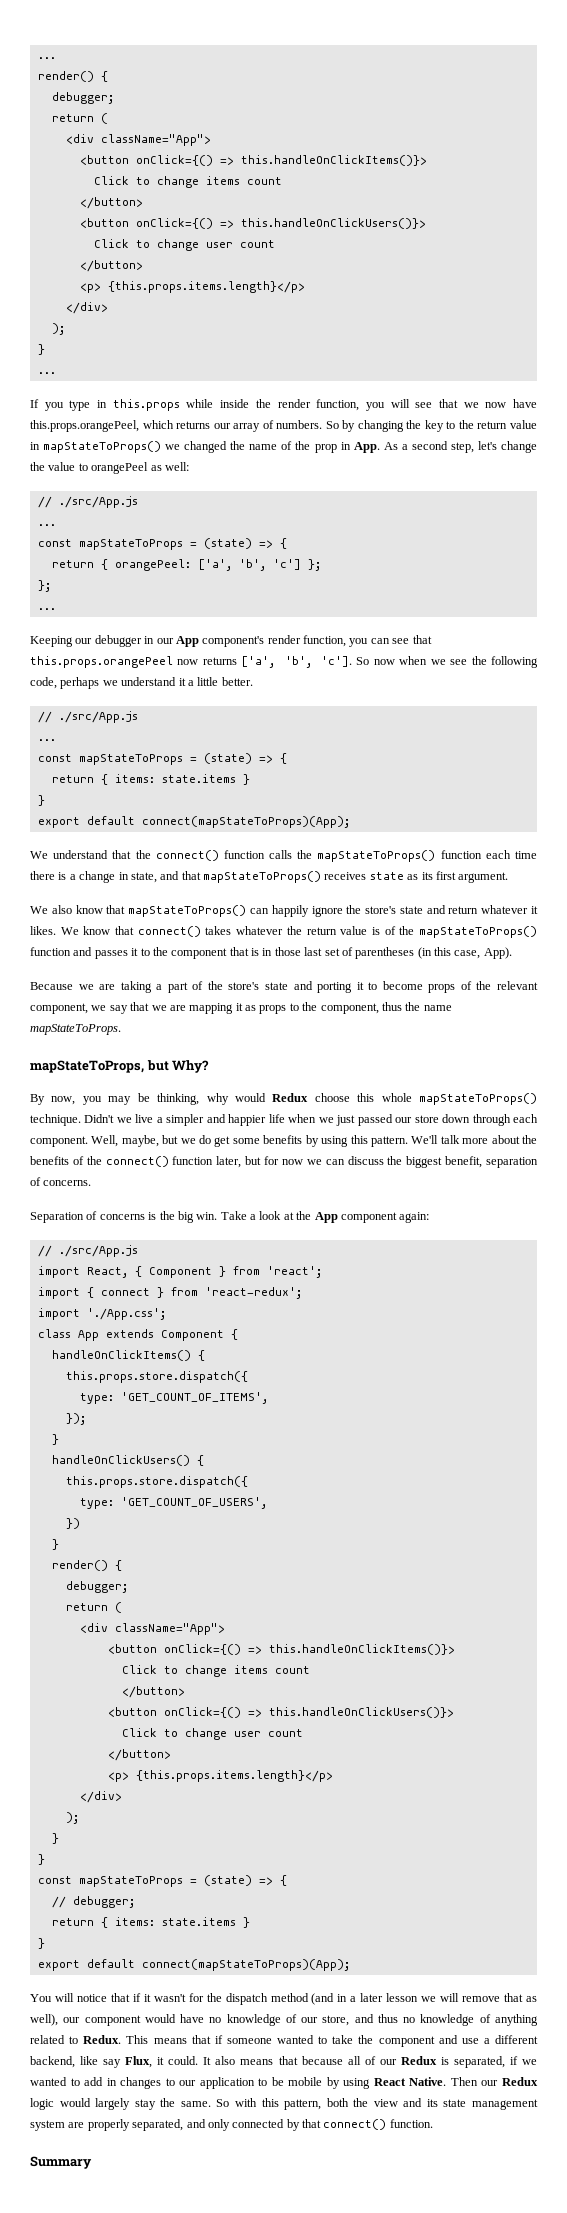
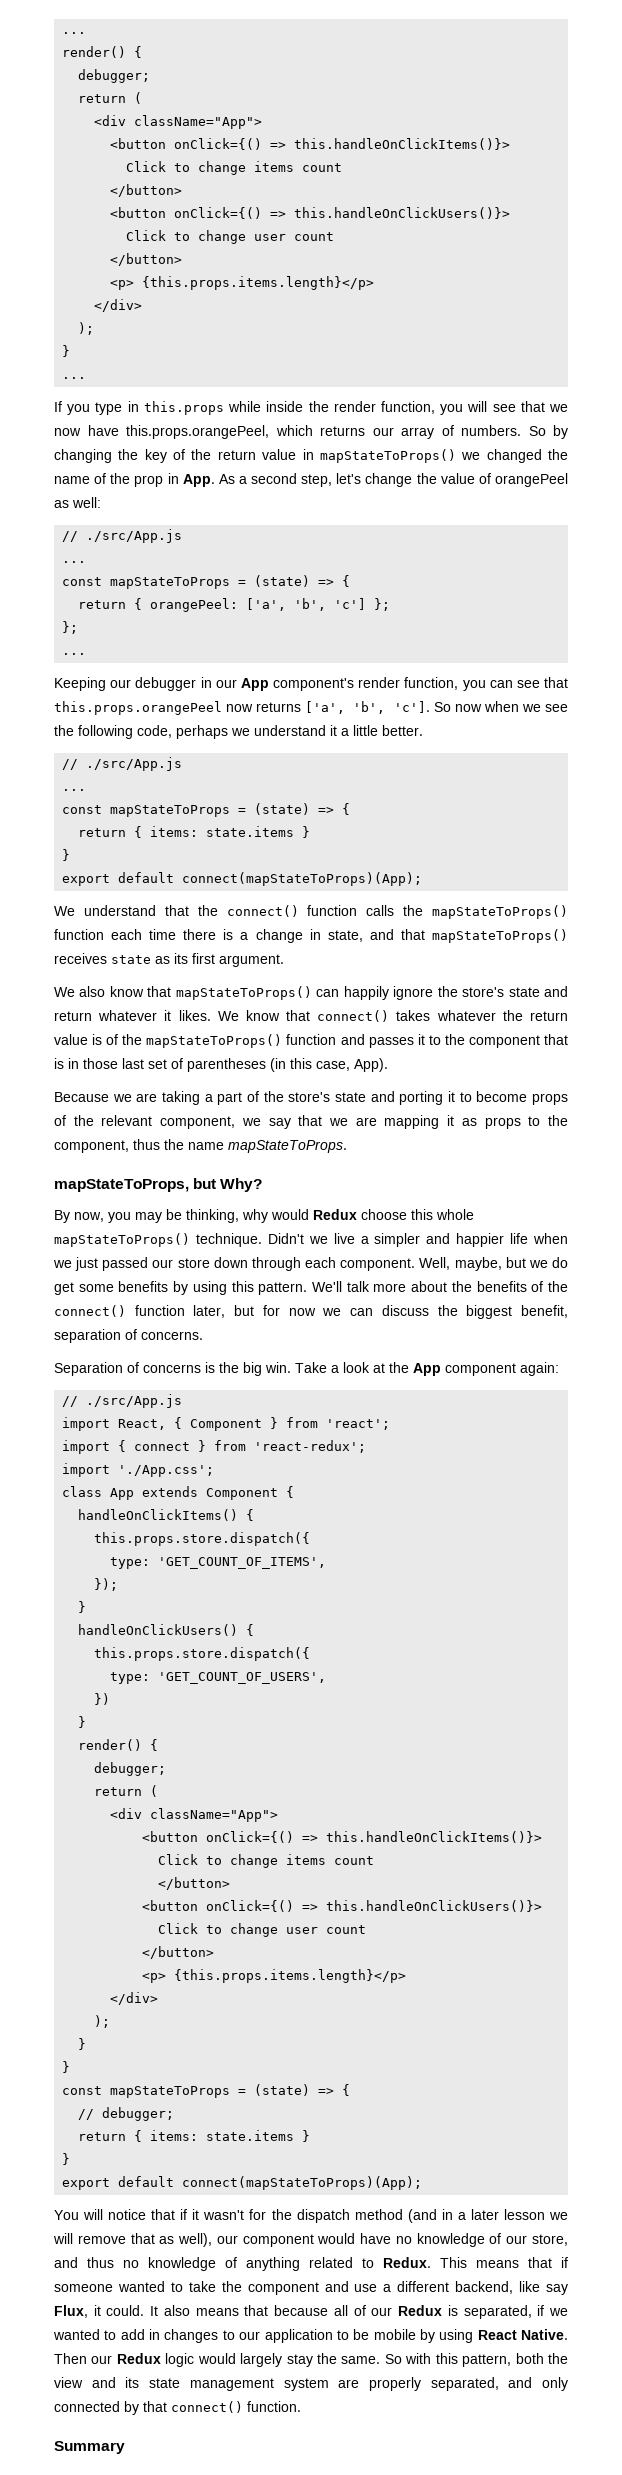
- So by changing the key to the return value in mapStateToProps() we changed the name of the prop in App. As a second step, let's change the value to orangePeel as well:
+ So by changing the key of the return value in mapStateToProps() we changed the name of the prop in App. As a second step, let's change the value of orangePeel as well:

